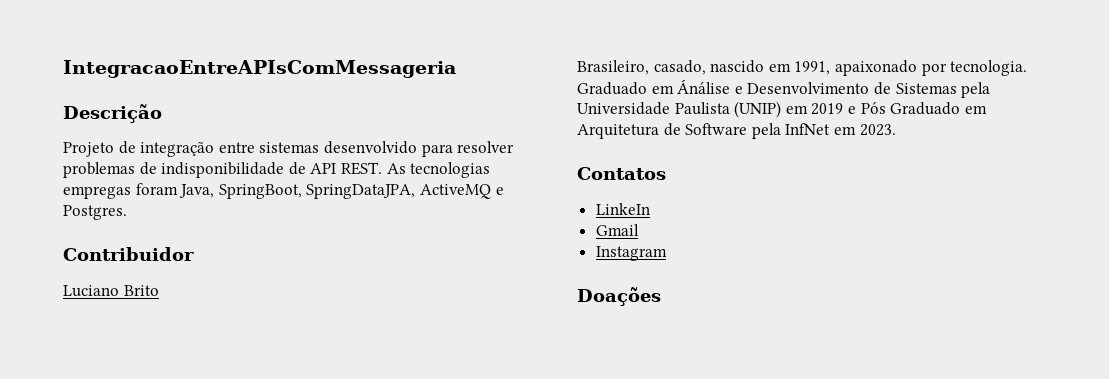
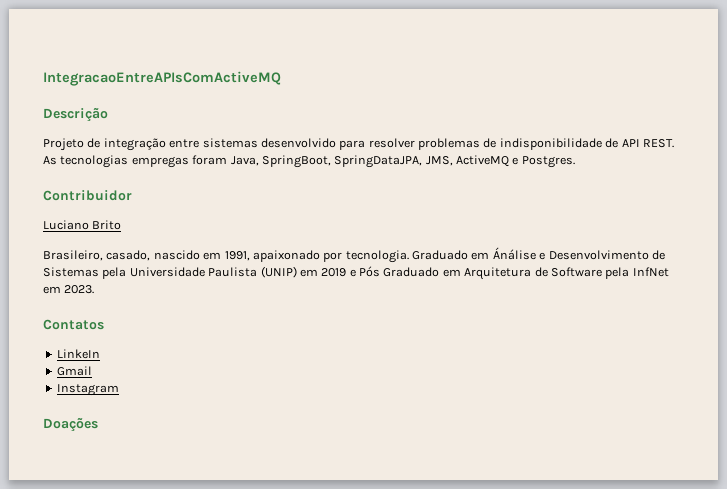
- IntegracaoEntreAPIsComMessageria
+ IntegracaoEntreAPIsComActiveMQ
- As tecnologias empregas foram Java, SpringBoot, SpringDataJPA, ActiveMQ e Postgres.
+ As tecnologias empregas foram Java, SpringBoot, SpringDataJPA, JMS, ActiveMQ e Postgres.

